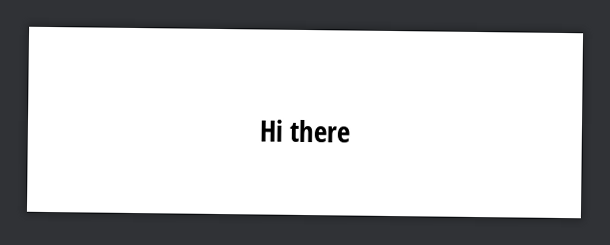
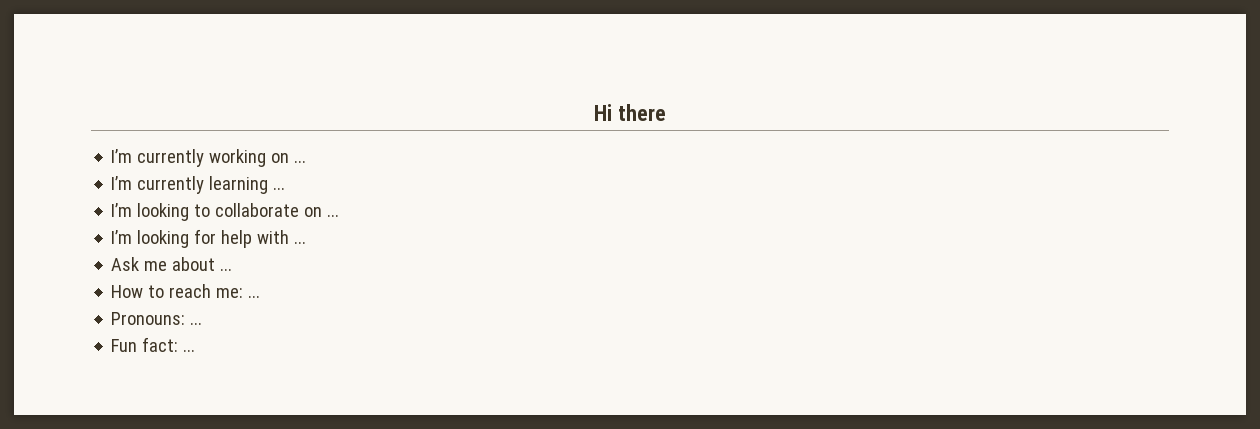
+ I’m currently working on ...
+ I’m currently learning ...
+ I’m looking to collaborate on ...
+ I’m looking for help with ...
+ Ask me about ...
+ How to reach me: ...
+ Pronouns: ...
+ Fun fact: ...

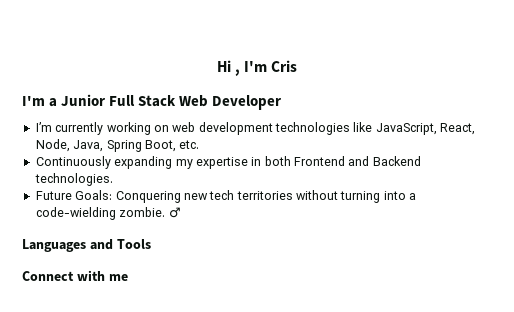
- Hi there
- I’m currently working on ...
- I’m currently learning ...
- I’m looking to collaborate on ...
- I’m looking for help with ...
- Ask me about ...
- How to reach me: ...
- Pronouns: ...
- Fun fact: ...
+ Hi , I'm Cris
+ I'm a Junior Full Stack Web Developer
+ I’m currently working on web development technologies like JavaScript, React, Node, Java, Spring Boot, etc.
+ Continuously expanding my expertise in both Frontend and Backend technologies.
+ Future Goals: Conquering new tech territories without turning into a code-wielding zombie. ♂
+ Languages and Tools
+ Connect with me

